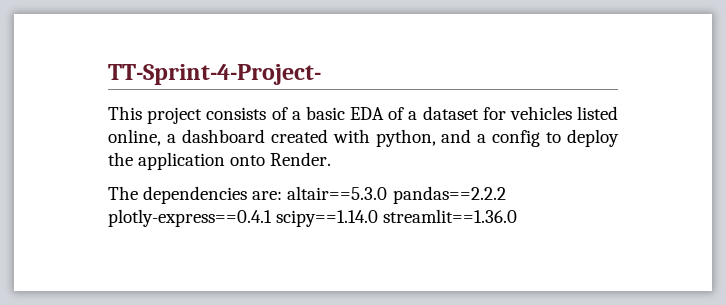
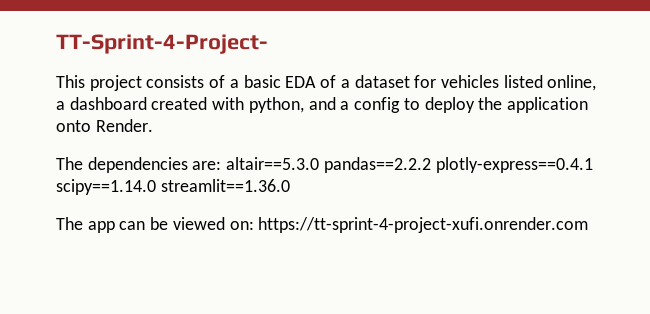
+ The app can be viewed on: https://tt-sprint-4-project-xufi.onrender.com

